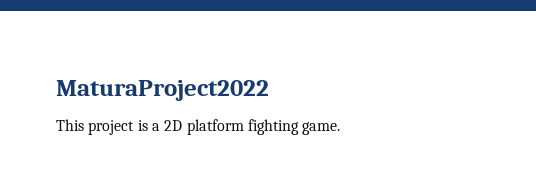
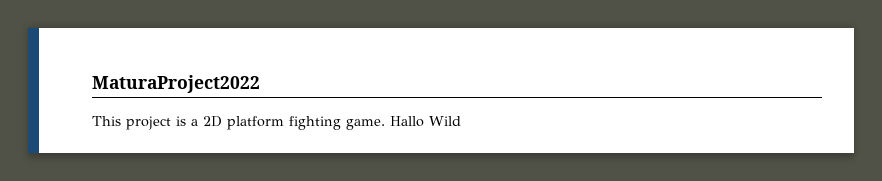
+ Hallo Wild

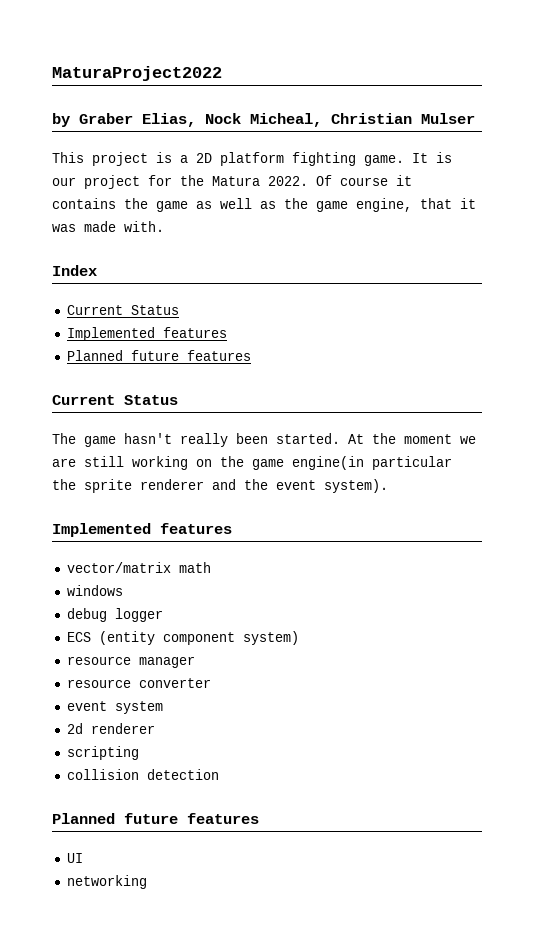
+ by Graber Elias, Nock Micheal, Christian Mulser
- Hallo Wild
+ It is our project for the Matura 2022. Of course it contains the game as well as the game engine, that it was made with.
+ Index
+ Current Status
+ Implemented features
+ Planned future features
+ Current Status
+ The game hasn't really been started. At the moment we are still working on the game engine(in particular the sprite renderer and the event system).
+ Implemented features
+ vector/matrix math
+ windows
+ debug logger
+ ECS (entity component system)
+ resource manager
+ resource converter
+ event system
+ 2d renderer
+ scripting
+ collision detection
+ Planned future features
+ UI
+ networking

